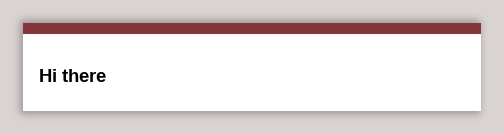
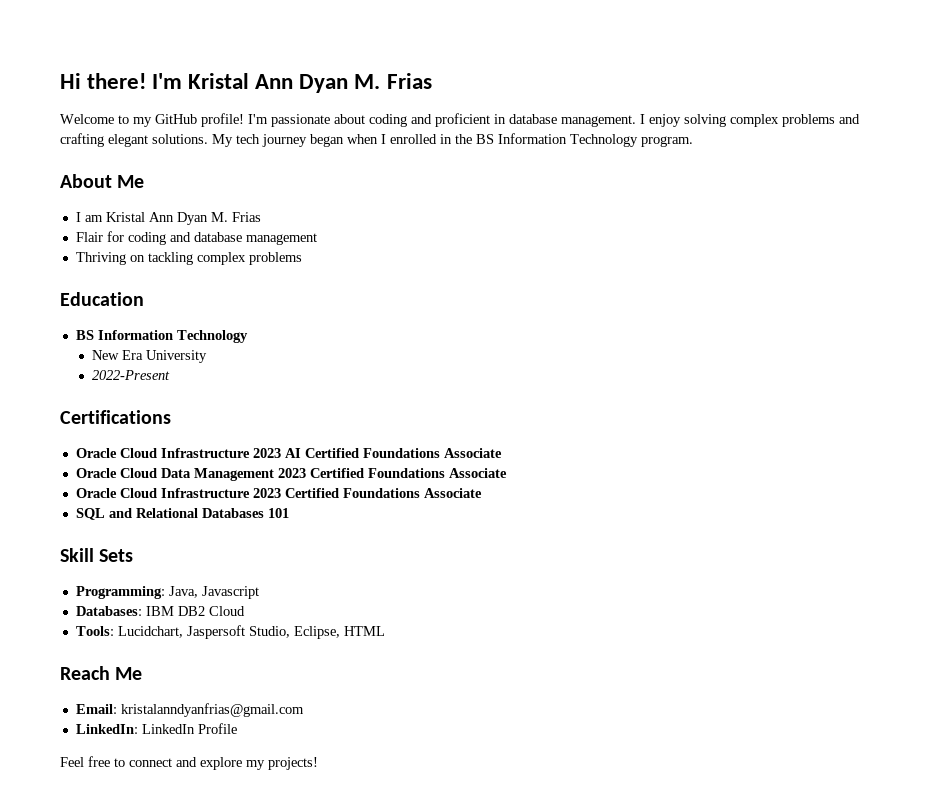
- Hi there
+ Hi there! I'm Kristal Ann Dyan M. Frias
+ Welcome to my GitHub profile! I'm passionate about coding and proficient in database management. I enjoy solving complex problems and crafting elegant solutions. My tech journey began when I enrolled in the BS Information Technology program.
+ About Me
+ I am Kristal Ann Dyan M. Frias
+ Flair for coding and database management
+ Thriving on tackling complex problems
+ Education
+ BS Information Technology
+ New Era University
+ 2022-Present
+ Certifications
+ Oracle Cloud Infrastructure 2023 AI Certified Foundations Associate
+ Oracle Cloud Data Management 2023 Certified Foundations Associate
+ Oracle Cloud Infrastructure 2023 Certified Foundations Associate
+ SQL and Relational Databases 101
+ Skill Sets
+ Programming: Java, Javascript
+ Databases: IBM DB2 Cloud
+ Tools: Lucidchart, Jaspersoft Studio, Eclipse, HTML
+ Reach Me
+ Email: kristalanndyanfrias@gmail.com
+ LinkedIn: LinkedIn Profile
+ Feel free to connect and explore my projects!

